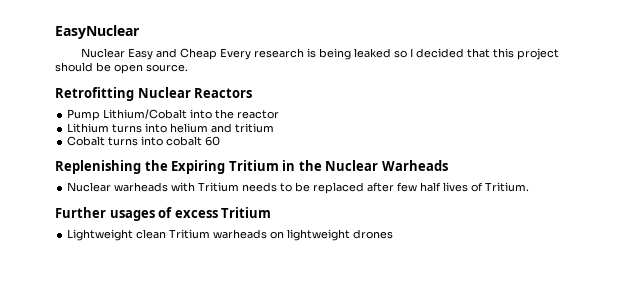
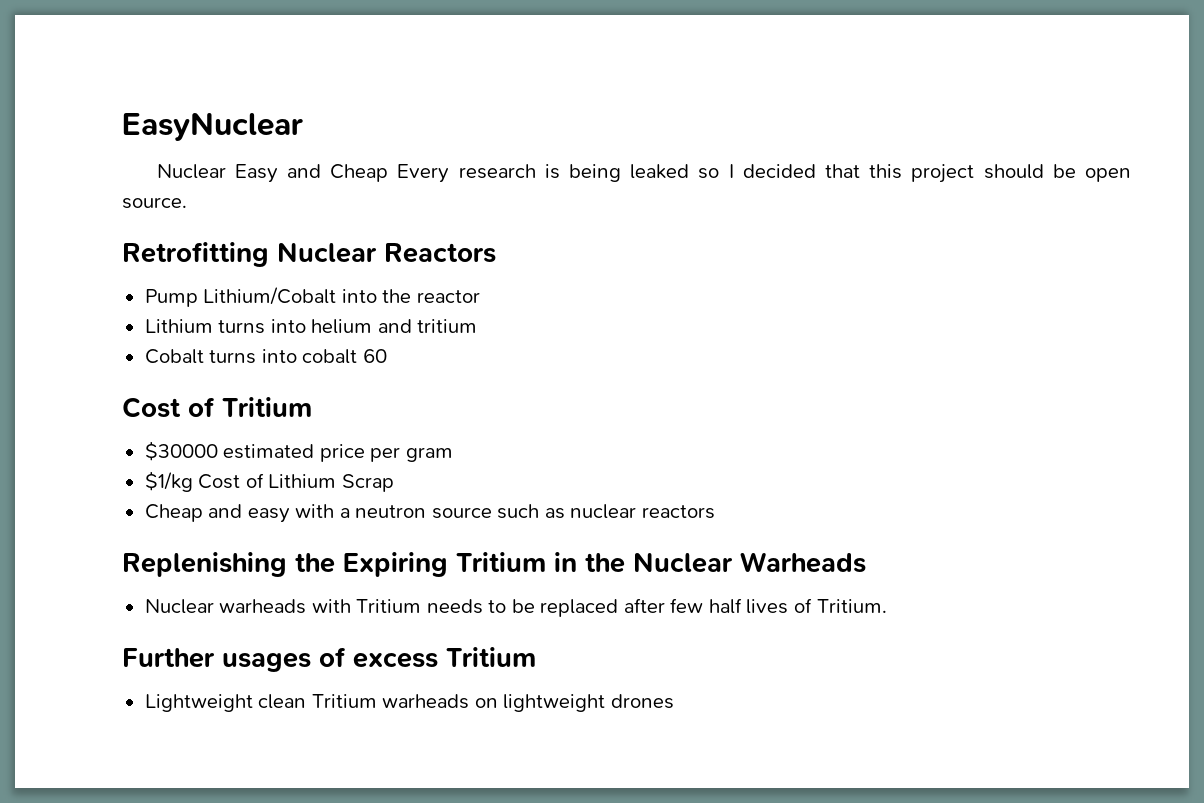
+ Cost of Tritium
+ $30000 estimated price per gram
+ $1/kg Cost of Lithium Scrap
+ Cheap and easy with a neutron source such as nuclear reactors

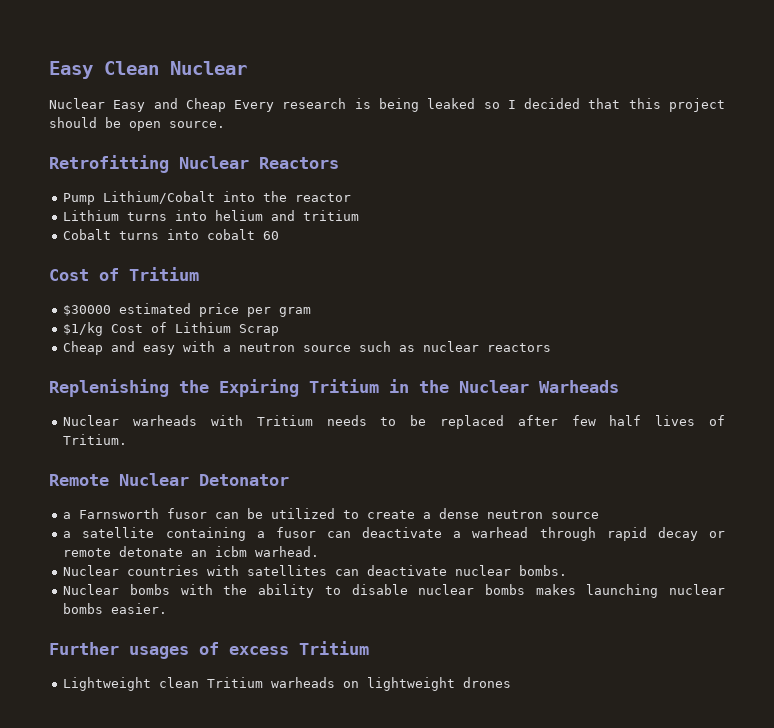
- EasyNuclear
+ Easy Clean Nuclear
+ Remote Nuclear Detonator
+ a Farnsworth fusor can be utilized to create a dense neutron source
+ a satellite containing a fusor can deactivate a warhead through rapid decay or remote detonate an icbm warhead.
+ Nuclear countries with satellites can deactivate nuclear bombs.
+ Nuclear bombs with the ability to disable nuclear bombs makes launching nuclear bombs easier.

